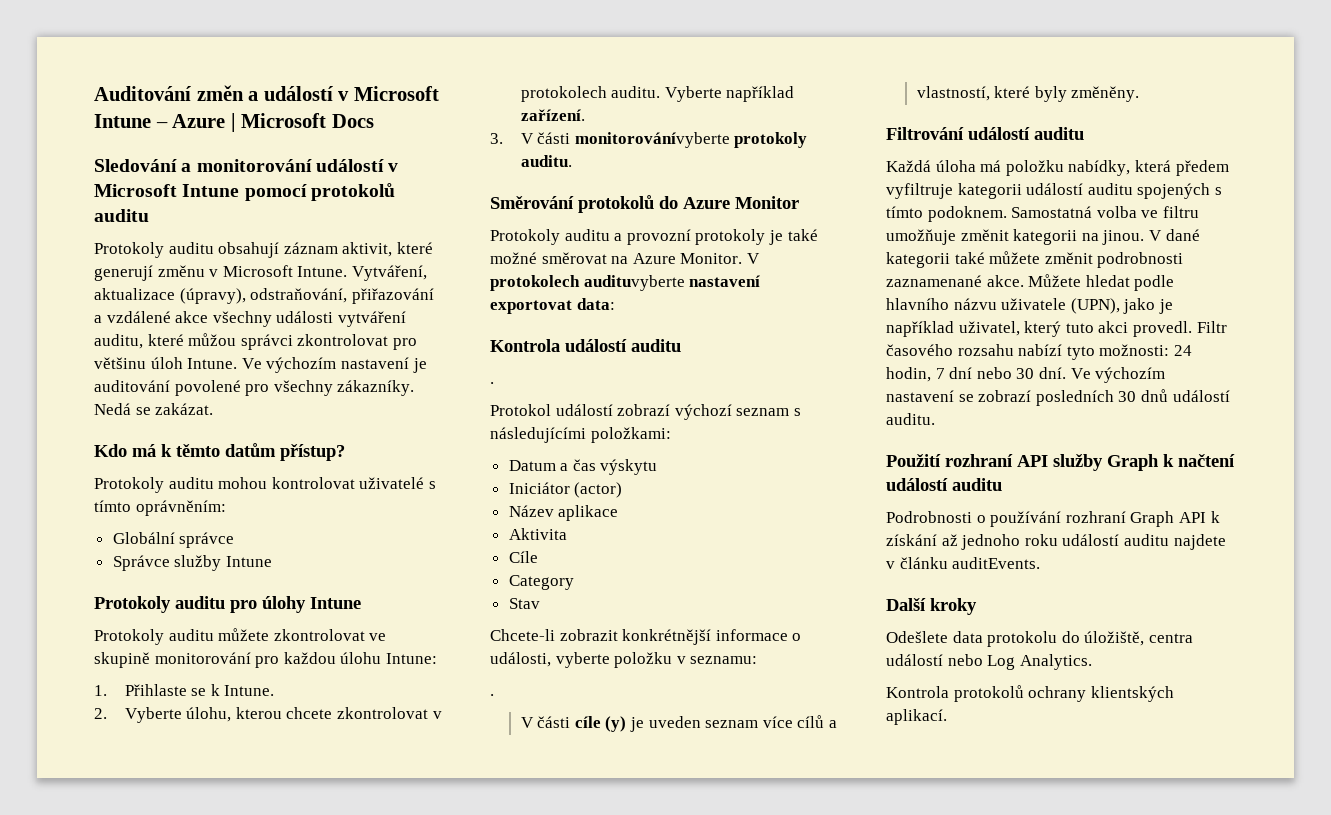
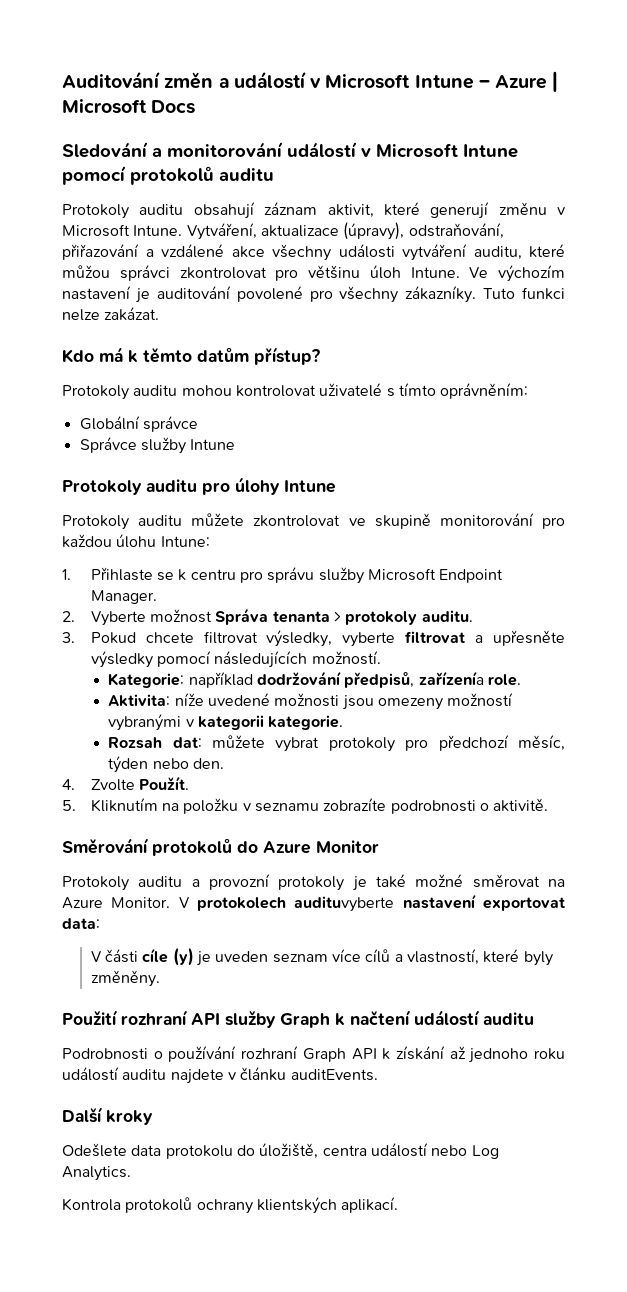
- Nedá se zakázat.
+ Tuto funkci nelze zakázat.
- 1. Přihlaste se k Intune.
- 2. Vyberte úlohu, kterou chcete zkontrolovat v protokolech auditu. Vyberte například zařízení.
- 3. V části monitorovánívyberte protokoly auditu.
+ 1. Přihlaste se k centru pro správu služby Microsoft Endpoint Manager.
+ 2. Vyberte možnost Správa tenanta > protokoly auditu.
+ 3. Pokud chcete filtrovat výsledky, vyberte filtrovat a upřesněte výsledky pomocí následujících možností.
+ Kategorie: například dodržování předpisů, zařízenía role.
+ Aktivita: níže uvedené možnosti jsou omezeny možností vybranými v kategorii kategorie.
+ Rozsah dat: můžete vybrat protokoly pro předchozí měsíc, týden nebo den.
+ 4. Zvolte Použít.
+ 5. Kliknutím na položku v seznamu zobrazíte podrobnosti o aktivitě.
- Kontrola událostí auditu
- .
- Protokol událostí zobrazí výchozí seznam s následujícími položkami:
- Datum a čas výskytu
- Iniciátor (actor)
- Název aplikace
- Aktivita
- Cíle
- Category
- Stav
- Chcete-li zobrazit konkrétnější informace o události, vyberte položku v seznamu:
- .
- Filtrování událostí auditu
- Každá úloha má položku nabídky, která předem vyfiltruje kategorii událostí auditu spojených s tímto podoknem. Samostatná volba ve filtru umožňuje změnit kategorii na jinou. V dané kategorii také můžete změnit podrobnosti zaznamenané akce. Můžete hledat podle hlavního názvu uživatele (UPN), jako je například uživatel, který tuto akci provedl. Filtr časového rozsahu nabízí tyto možnosti: 24 hodin, 7 dní nebo 30 dní. Ve výchozím nastavení se zobrazí posledních 30 dnů událostí auditu.

